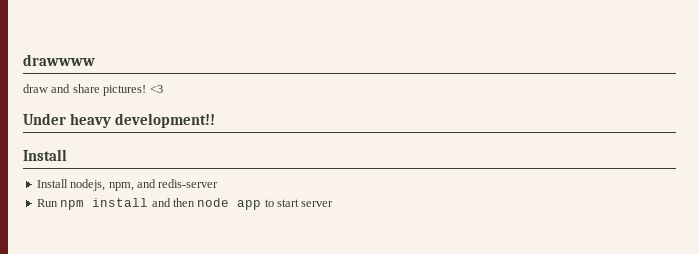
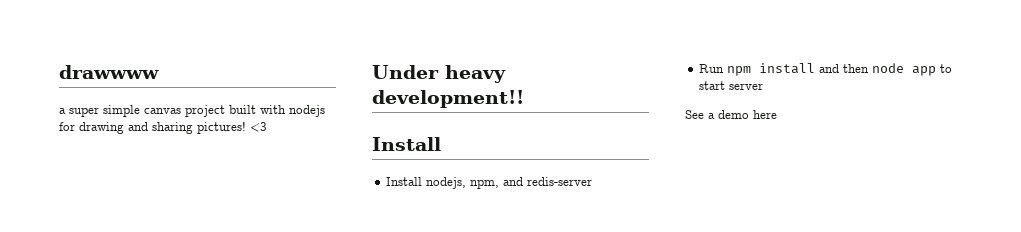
- draw and share pictures!
+ a super simple canvas project built with nodejs for drawing and sharing pictures!
+ See a demo here

